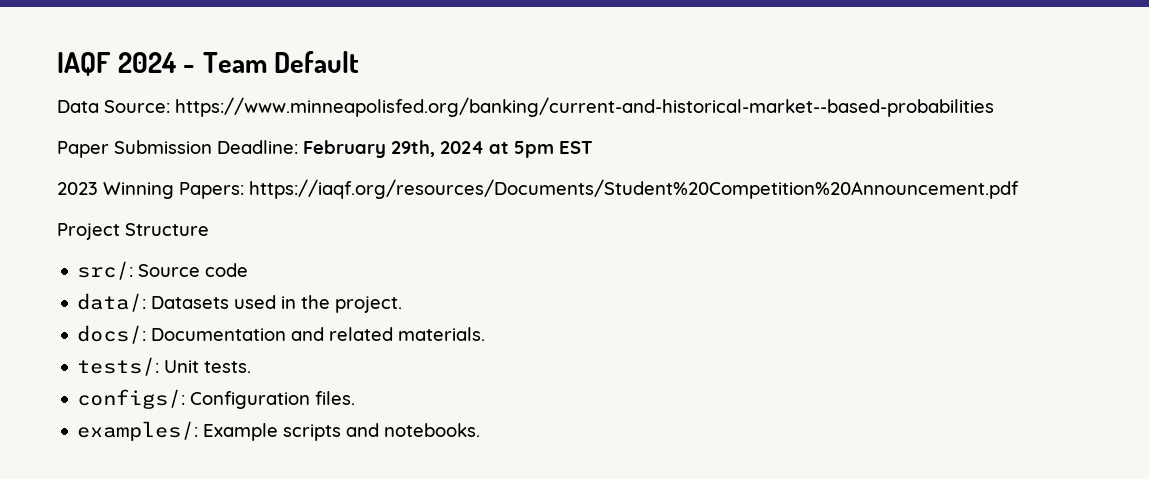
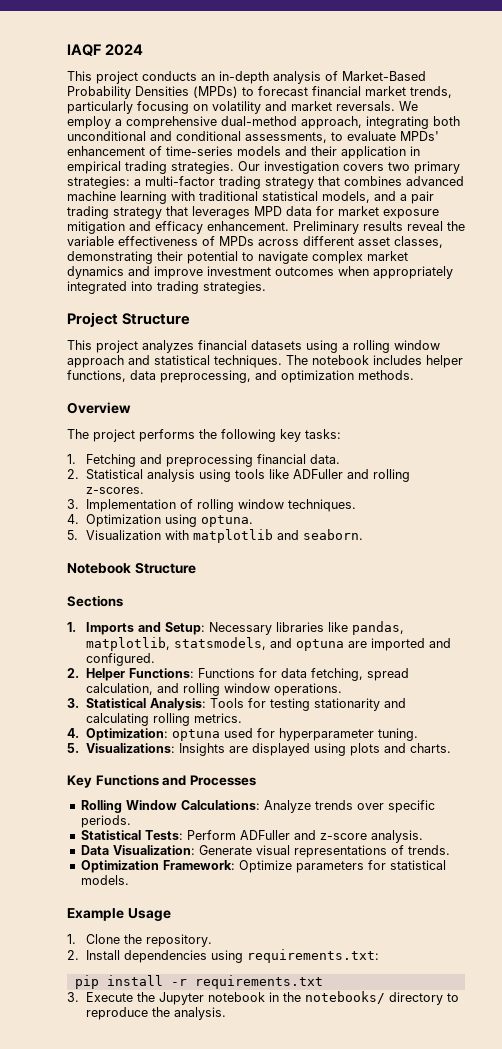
- IAQF 2024 - Team Default
- Data Source: https://www.minneapolisfed.org/banking/current-and-historical-market--based-probabilities
- Paper Submission Deadline: February 29th, 2024 at 5pm EST
- 2023 Winning Papers: https://iaqf.org/resources/Documents/Student%20Competition%20Announcement.pdf
+ IAQF 2024
+ This project conducts an in-depth analysis of Market-Based Probability Densities (MPDs) to forecast financial market trends, particularly focusing on volatility and market reversals. We employ a comprehensive dual-method approach, integrating both unconditional and conditional assessments, to evaluate MPDs' enhancement of time-series models and their application in empirical trading strategies. Our investigation covers two primary strategies: a multi-factor trading strategy that combines advanced machine learning with traditional statistical models, and a pair trading strategy that leverages MPD data for market exposure mitigation and efficacy enhancement. Preliminary results reveal the variable effectiveness of MPDs across different asset classes, demonstrating their potential to navigate complex market dynamics and improve investment outcomes when appropriately integrated into trading strategies.
  Project Structure
- src/: Source code
- data/: Datasets used in the project.
- docs/: Documentation and related materials.
- tests/: Unit tests.
- configs/: Configuration files.
- examples/: Example scripts and notebooks.
+ This project analyzes financial datasets using a rolling window approach and statistical techniques. The notebook includes helper functions, data preprocessing, and optimization methods.
+ Overview
+ The project performs the following key tasks:
+ 1. Fetching and preprocessing financial data.
+ 2. Statistical analysis using tools like ADFuller and rolling z-scores.
+ 3. Implementation of rolling window techniques.
+ 4. Optimization using optuna.
+ 5. Visualization with matplotlib and seaborn.
+ Notebook Structure
+ Sections
+ 1. Imports and Setup: Necessary libraries like pandas, matplotlib, statsmodels, and optuna are imported and configured.
+ 2. Helper Functions: Functions for data fetching, spread calculation, and rolling window operations.
+ 3. Statistical Analysis: Tools for testing stationarity and calculating rolling metrics.
+ 4. Optimization: optuna used for hyperparameter tuning.
+ 5. Visualizations: Insights are displayed using plots and charts.
+ Key Functions and Processes
+ Rolling Window Calculations: Analyze trends over specific periods.
+ Statistical Tests: Perform ADFuller and z-score analysis.
+ Data Visualization: Generate visual representations of trends.
+ Optimization Framework: Optimize parameters for statistical models.
+ Example Usage
+ 1. Clone the repository.
+ 2. Install dependencies using requirements.txt:
+ pip install -r requirements.txt
+ 3. Execute the Jupyter notebook in the notebooks/ directory to reproduce the analysis.

